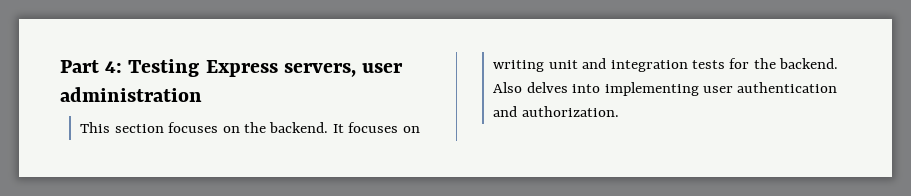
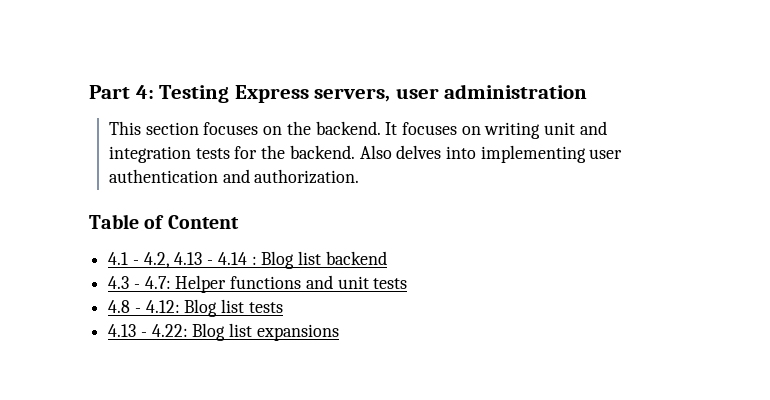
+ Table of Content
+ 4.1 - 4.2, 4.13 - 4.14 : Blog list backend
+ 4.3 - 4.7: Helper functions and unit tests
+ 4.8 - 4.12: Blog list tests
+ 4.13 - 4.22: Blog list expansions

